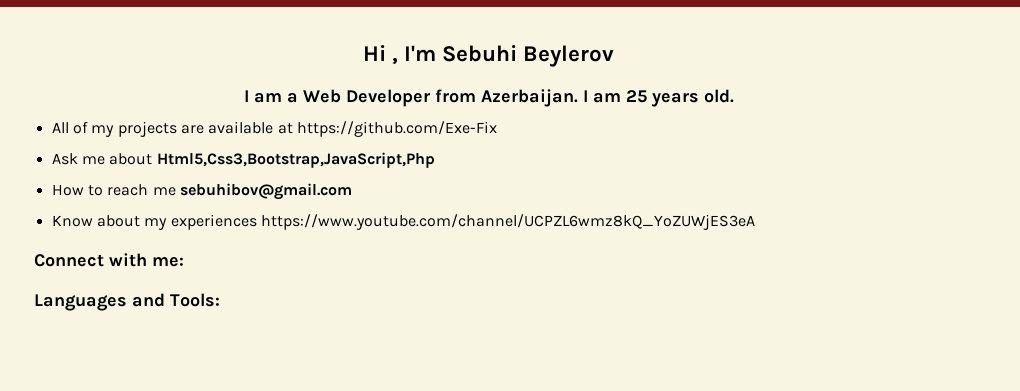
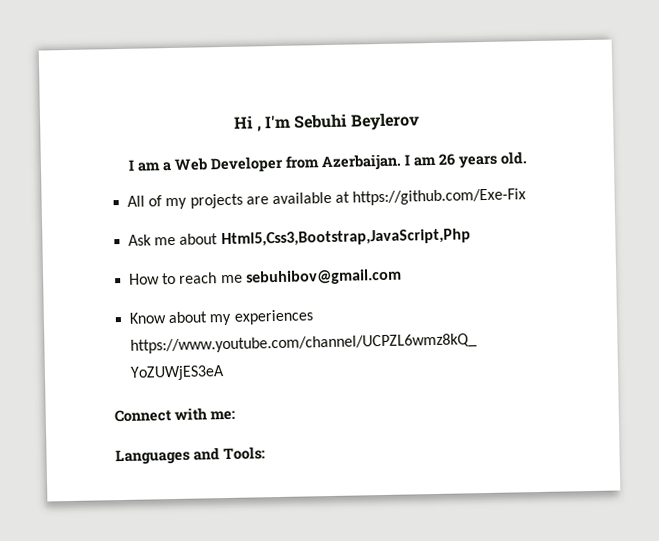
- I am 25 years old.
+ I am 26 years old.

